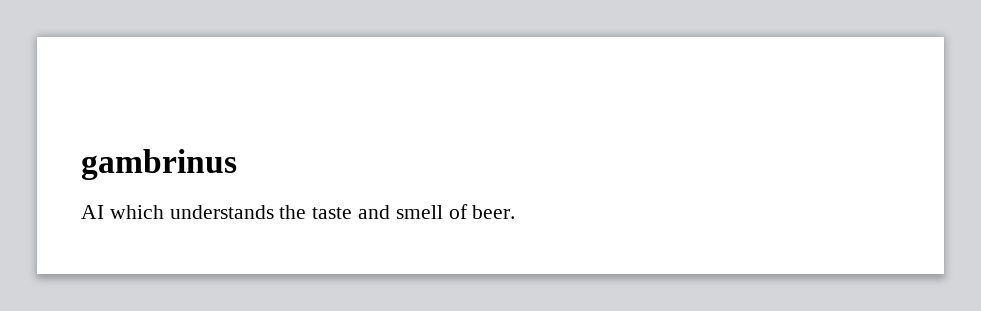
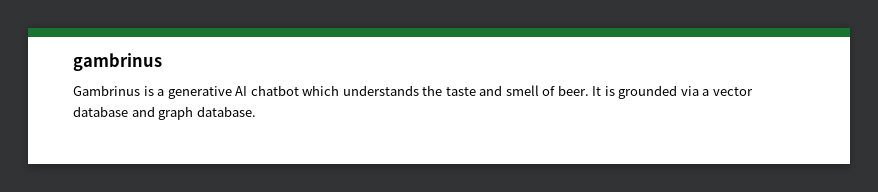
- AI which understands the taste and smell of beer.
+ Gambrinus is a generative AI chatbot which understands the taste and smell of beer.
+ It is grounded via a vector database and graph database.

